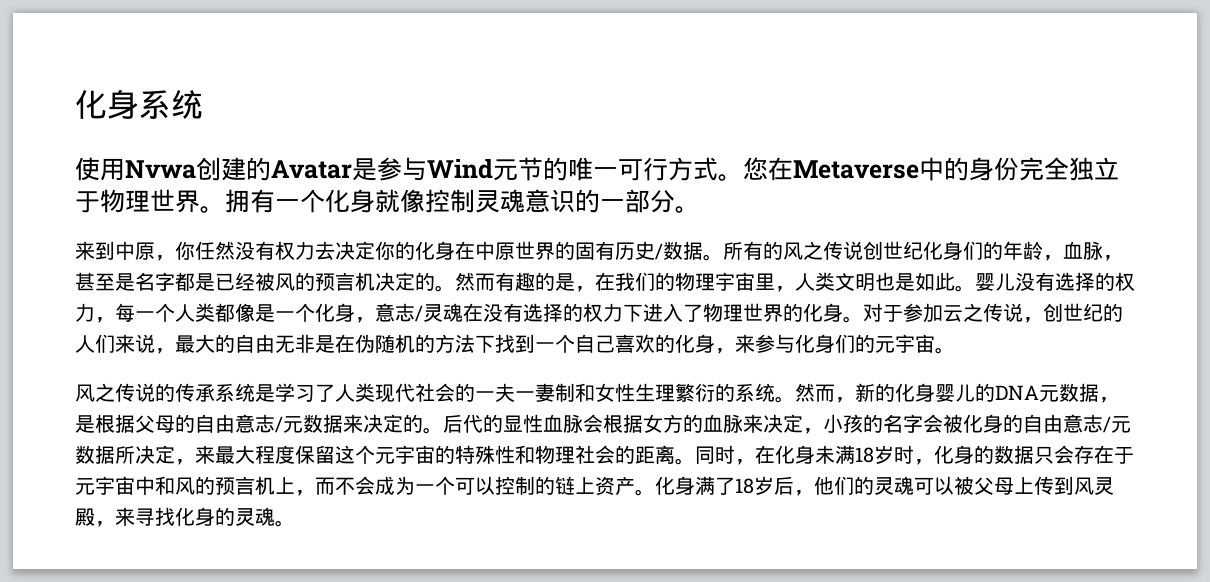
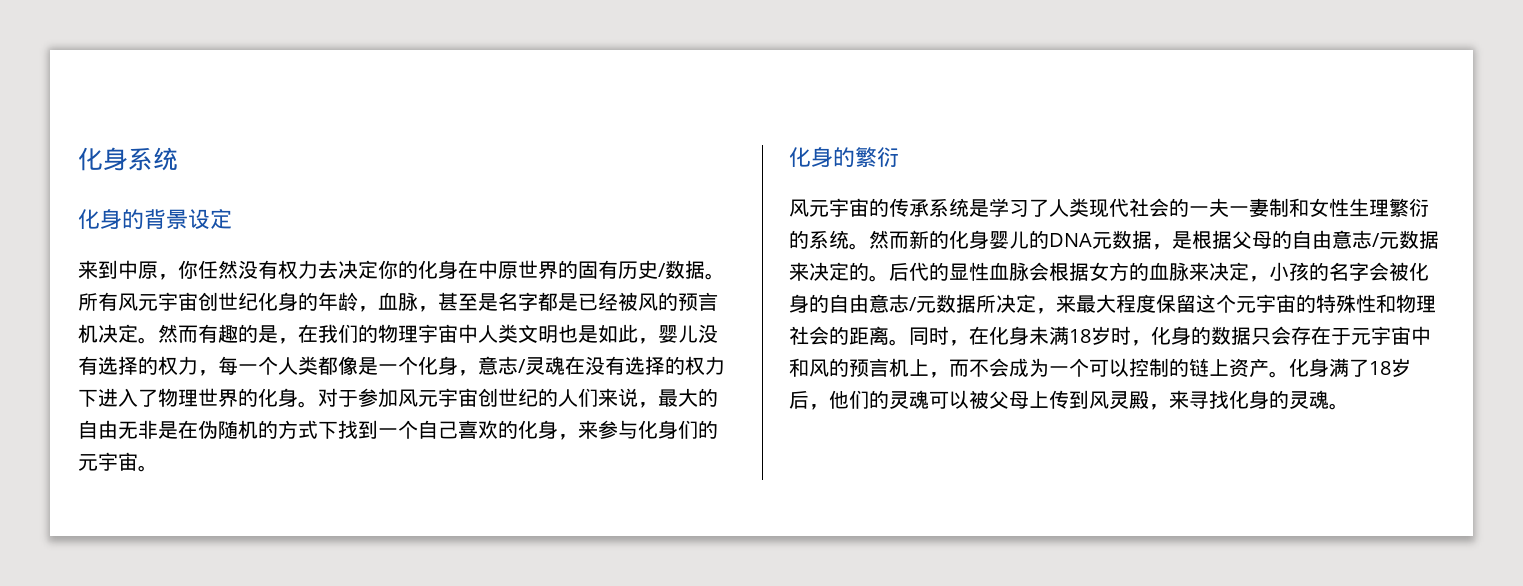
- 使用Nvwa创建的Avatar是参与Wind元节的唯一可行方式。您在Metaverse中的身份完全独立于物理世界。拥有一个化身就像控制灵魂意识的一部分。
+ 化身的背景设定
- 所有的风之传说创世纪化身们的年龄，血脉，甚至是名字都是已经被风的预言机决定的。
+ 所有风元宇宙创世纪化身的年龄，血脉，甚至是名字都是已经被风的预言机决定。
- 然而有趣的是，在我们的物理宇宙里，人类文明也是如此。婴儿没有选择的权力，每一个人类都像是一个化身，意志/灵魂在没有选择的权力下进入了物理世界的化身。
+ 然而有趣的是，在我们的物理宇宙中人类文明也是如此，婴儿没有选择的权力，每一个人类都像是一个化身，意志/灵魂在没有选择的权力下进入了物理世界的化身。
- 对于参加云之传说，创世纪的人们来说，最大的自由无非是在伪随机的方法下找到一个自己喜欢的化身，来参与化身们的元宇宙。
+ 对于参加风元宇宙创世纪的人们来说，最大的自由无非是在伪随机的方式下找到一个自己喜欢的化身，来参与化身们的元宇宙。
- 风之传说的传承系统是学习了人类现代社会的一夫一妻制和女性生理繁衍的系统。
+ 化身的繁衍
+ 风元宇宙的传承系统是学习了人类现代社会的一夫一妻制和女性生理繁衍的系统。
- 然而，新的化身婴儿的DNA元数据，是根据父母的自由意志/元数据来决定的。
+ 然而新的化身婴儿的DNA元数据，是根据父母的自由意志/元数据来决定的。

